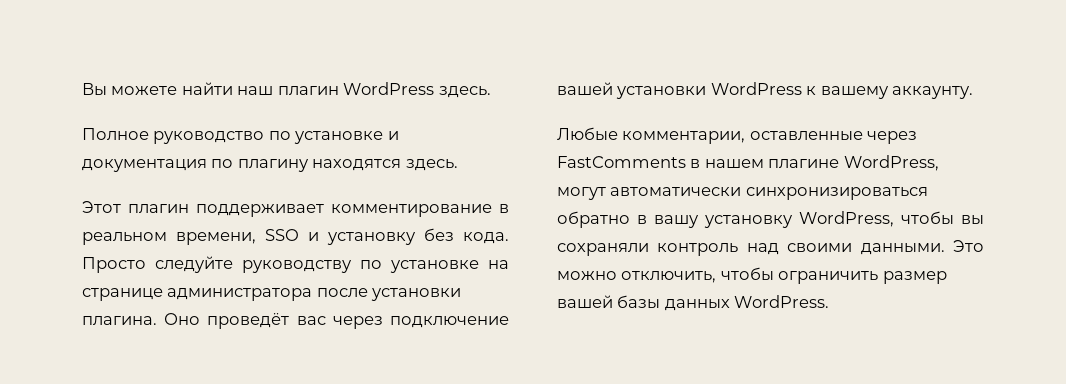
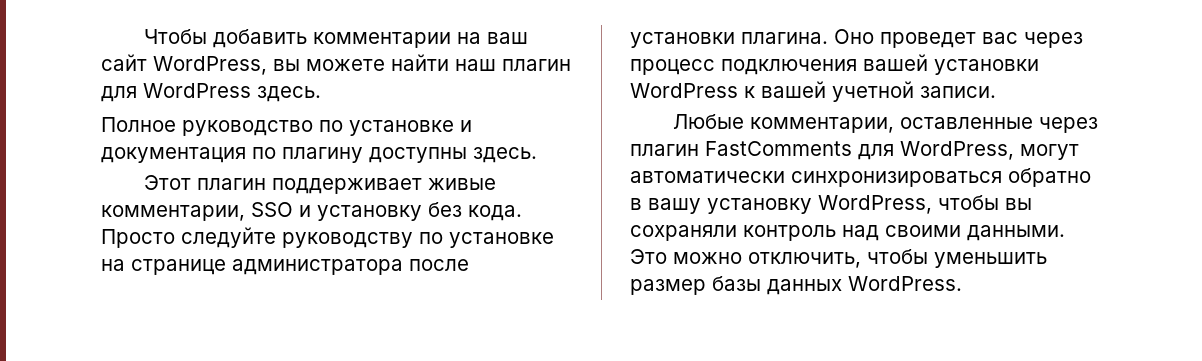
- Вы можете найти наш плагин WordPress здесь.
+ Чтобы добавить комментарии на ваш сайт WordPress, вы можете найти наш плагин для WordPress здесь.
- Полное руководство по установке и документация по плагину находятся здесь.
+ Полное руководство по установке и документация по плагину доступны здесь.
- Этот плагин поддерживает комментирование в реальном времени, SSO и установку без кода.
+ Этот плагин поддерживает живые комментарии, SSO и установку без кода.
- Оно проведёт вас через подключение вашей установки WordPress к вашему аккаунту.
+ Оно проведет вас через процесс подключения вашей установки WordPress к вашей учетной записи.
- Любые комментарии, оставленные через FastComments в нашем плагине WordPress, могут автоматически синхронизироваться обратно в вашу установку WordPress, чтобы вы сохраняли контроль над своими данными.
+ Любые комментарии, оставленные через плагин FastComments для WordPress, могут автоматически синхронизироваться обратно в вашу установку WordPress, чтобы вы сохраняли контроль над своими данными.
- Это можно отключить, чтобы ограничить размер вашей базы данных WordPress.
+ Это можно отключить, чтобы уменьшить размер базы данных WordPress.

